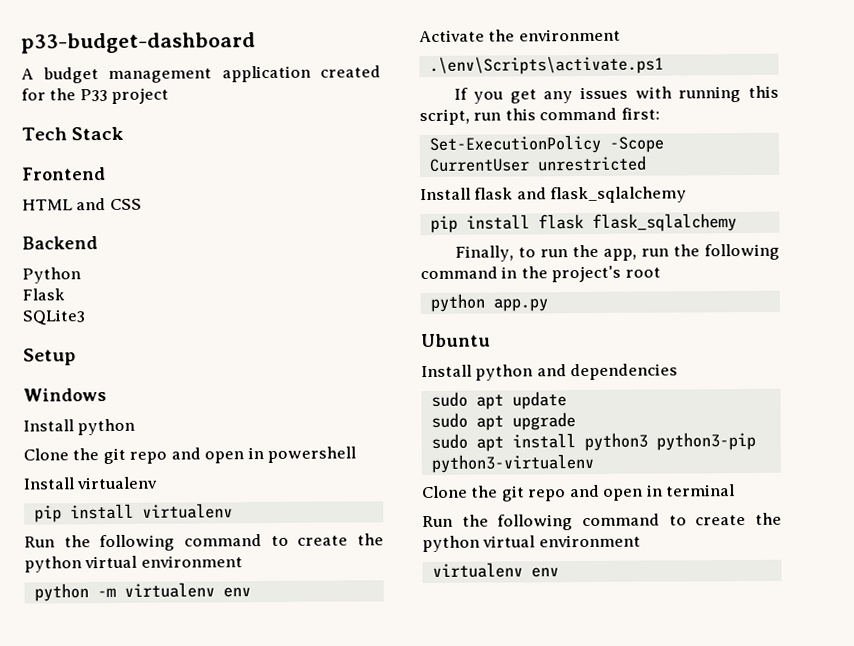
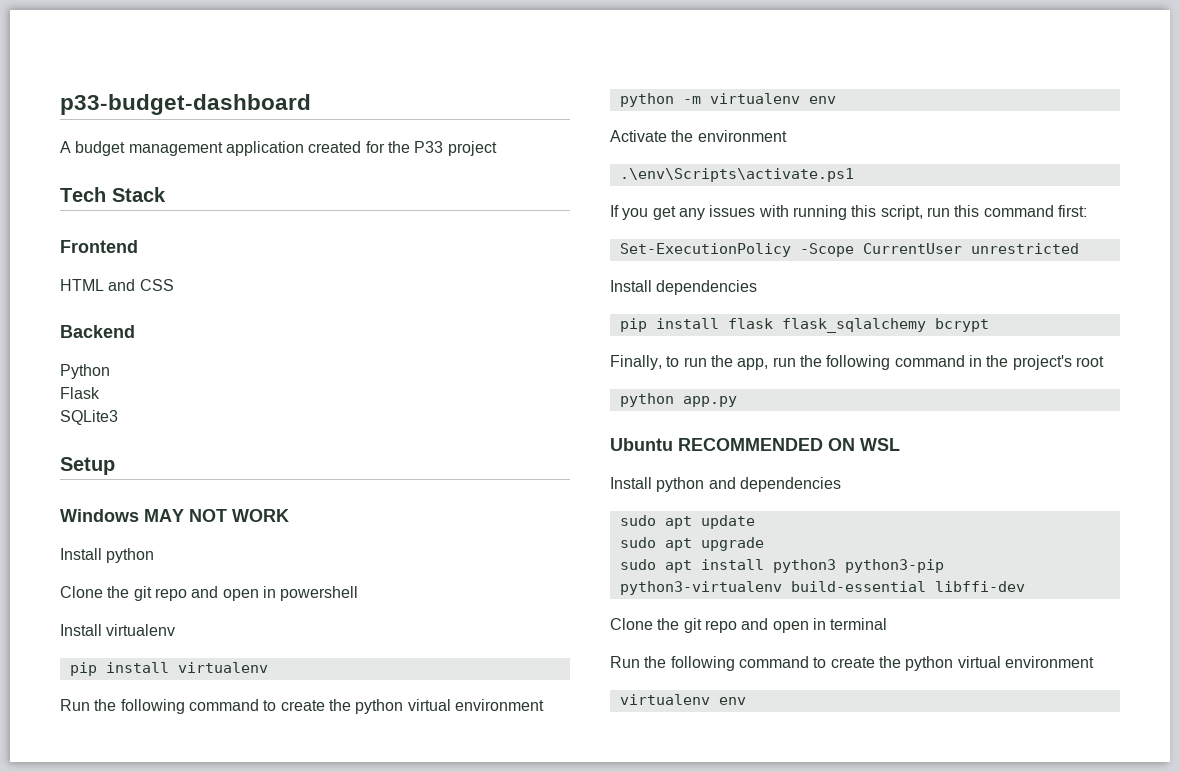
- Windows
+ Windows MAY NOT WORK
- Install flask and flask_sqlalchemy
+ Install dependencies
- pip install flask flask_sqlalchemy
+ pip install flask flask_sqlalchemy bcrypt
- Ubuntu
+ Ubuntu RECOMMENDED ON WSL
- sudo apt install python3 python3-pip python3-virtualenv
+ sudo apt install python3 python3-pip python3-virtualenv build-essential libffi-dev

